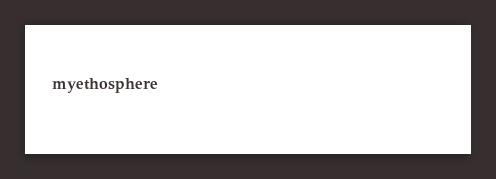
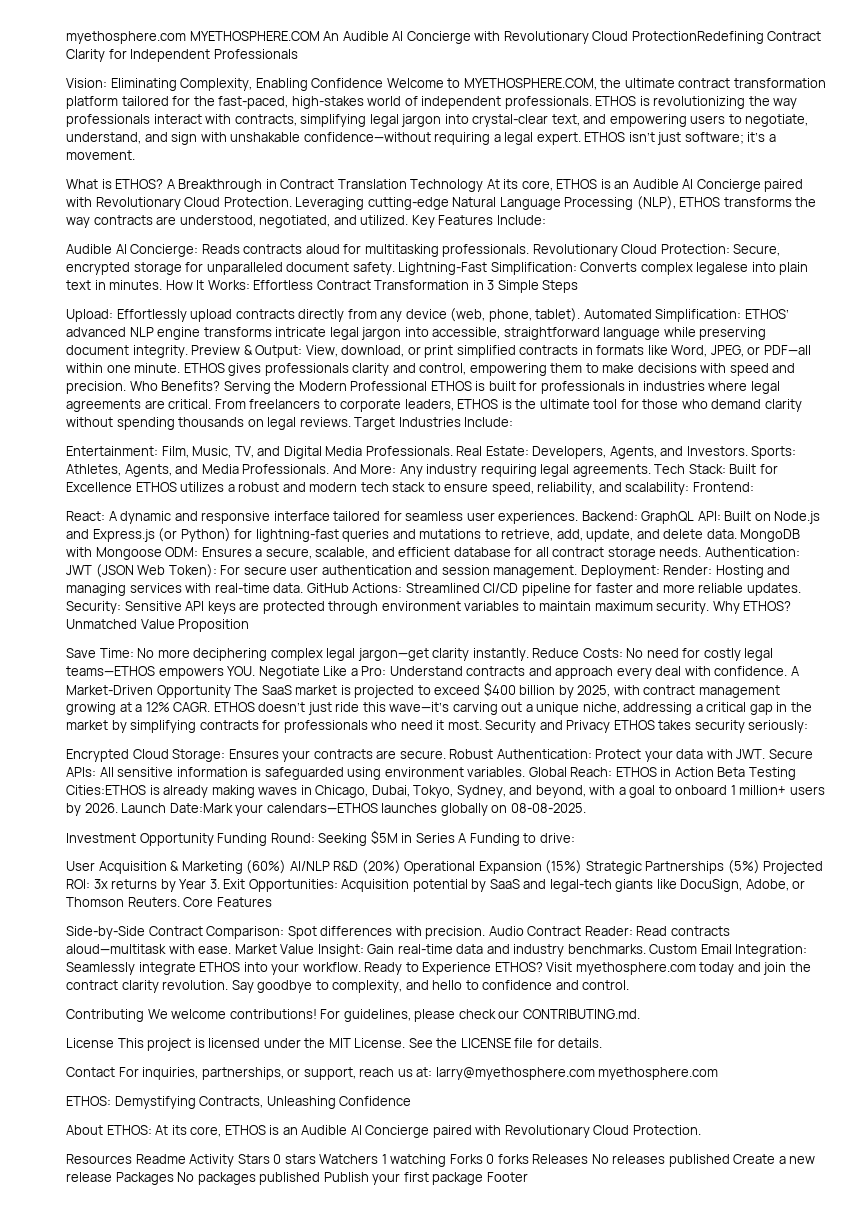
- myethosphere
+ myethosphere.com MYETHOSPHERE.COM An Audible AI Concierge with Revolutionary Cloud ProtectionRedefining Contract Clarity for Independent Professionals
+ Vision: Eliminating Complexity, Enabling Confidence Welcome to MYETHOSPHERE.COM, the ultimate contract transformation platform tailored for the fast-paced, high-stakes world of independent professionals. ETHOS is revolutionizing the way professionals interact with contracts, simplifying legal jargon into crystal-clear text, and empowering users to negotiate, understand, and sign with unshakable confidence—without requiring a legal expert. ETHOS isn’t just software; it’s a movement.
+ What is ETHOS? A Breakthrough in Contract Translation Technology At its core, ETHOS is an Audible AI Concierge paired with Revolutionary Cloud Protection. Leveraging cutting-edge Natural Language Processing (NLP), ETHOS transforms the way contracts are understood, negotiated, and utilized. Key Features Include:
+ Audible AI Concierge: Reads contracts aloud for multitasking professionals. Revolutionary Cloud Protection: Secure, encrypted storage for unparalleled document safety. Lightning-Fast Simplification: Converts complex legalese into plain text in minutes. How It Works: Effortless Contract Transformation in 3 Simple Steps
+ Upload: Effortlessly upload contracts directly from any device (web, phone, tablet). Automated Simplification: ETHOS’ advanced NLP engine transforms intricate legal jargon into accessible, straightforward language while preserving document integrity. Preview & Output: View, download, or print simplified contracts in formats like Word, JPEG, or PDF—all within one minute. ETHOS gives professionals clarity and control, empowering them to make decisions with speed and precision. Who Benefits? Serving the Modern Professional ETHOS is built for professionals in industries where legal agreements are critical. From freelancers to corporate leaders, ETHOS is the ultimate tool for those who demand clarity without spending thousands on legal reviews. Target Industries Include:
+ Entertainment: Film, Music, TV, and Digital Media Professionals. Real Estate: Developers, Agents, and Investors. Sports: Athletes, Agents, and Media Professionals. And More: Any industry requiring legal agreements. Tech Stack: Built for Excellence ETHOS utilizes a robust and modern tech stack to ensure speed, reliability, and scalability: Frontend:
+ React: A dynamic and responsive interface tailored for seamless user experiences. Backend: GraphQL API: Built on Node.js and Express.js (or Python) for lightning-fast queries and mutations to retrieve, add, update, and delete data. MongoDB with Mongoose ODM: Ensures a secure, scalable, and efficient database for all contract storage needs. Authentication: JWT (JSON Web Token): For secure user authentication and session management. Deployment: Render: Hosting and managing services with real-time data. GitHub Actions: Streamlined CI/CD pipeline for faster and more reliable updates. Security: Sensitive API keys are protected through environment variables to maintain maximum security. Why ETHOS? Unmatched Value Proposition
+ Save Time: No more deciphering complex legal jargon—get clarity instantly. Reduce Costs: No need for costly legal teams—ETHOS empowers YOU. Negotiate Like a Pro: Understand contracts and approach every deal with confidence. A Market-Driven Opportunity The SaaS market is projected to exceed $400 billion by 2025, with contract management growing at a 12% CAGR. ETHOS doesn’t just ride this wave—it’s carving out a unique niche, addressing a critical gap in the market by simplifying contracts for professionals who need it most. Security and Privacy ETHOS takes security seriously:
+ Encrypted Cloud Storage: Ensures your contracts are secure. Robust Authentication: Protect your data with JWT. Secure APIs: All sensitive information is safeguarded using environment variables. Global Reach: ETHOS in Action Beta Testing Cities:ETHOS is already making waves in Chicago, Dubai, Tokyo, Sydney, and beyond, with a goal to onboard 1 million+ users by 2026. Launch Date:Mark your calendars—ETHOS launches globally on 08-08-2025.
+ Investment Opportunity Funding Round: Seeking $5M in Series A Funding to drive:
+ User Acquisition & Marketing (60%) AI/NLP R&D (20%) Operational Expansion (15%) Strategic Partnerships (5%) Projected ROI: 3x returns by Year 3. Exit Opportunities: Acquisition potential by SaaS and legal-tech giants like DocuSign, Adobe, or Thomson Reuters. Core Features
+ Side-by-Side Contract Comparison: Spot differences with precision. Audio Contract Reader: Read contracts aloud—multitask with ease. Market Value Insight: Gain real-time data and industry benchmarks. Custom Email Integration: Seamlessly integrate ETHOS into your workflow. Ready to Experience ETHOS? Visit myethosphere.com today and join the contract clarity revolution. Say goodbye to complexity, and hello to confidence and control.
+ Contributing We welcome contributions! For guidelines, please check our CONTRIBUTING.md.
+ License This project is licensed under the MIT License. See the LICENSE file for details.
+ Contact For inquiries, partnerships, or support, reach us at: larry@myethosphere.com myethosphere.com
+ ETHOS: Demystifying Contracts, Unleashing Confidence
+ About ETHOS: At its core, ETHOS is an Audible AI Concierge paired with Revolutionary Cloud Protection.
+ Resources Readme Activity Stars 0 stars Watchers 1 watching Forks 0 forks Releases No releases published Create a new release Packages No packages published Publish your first package Footer

